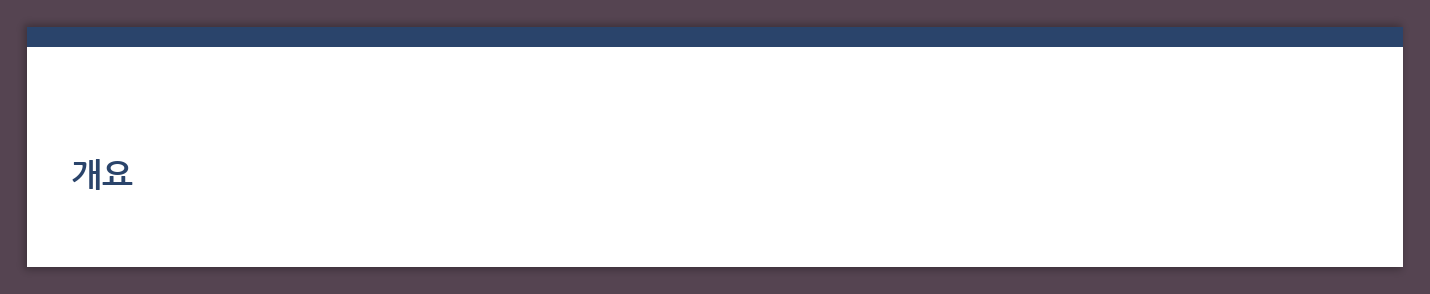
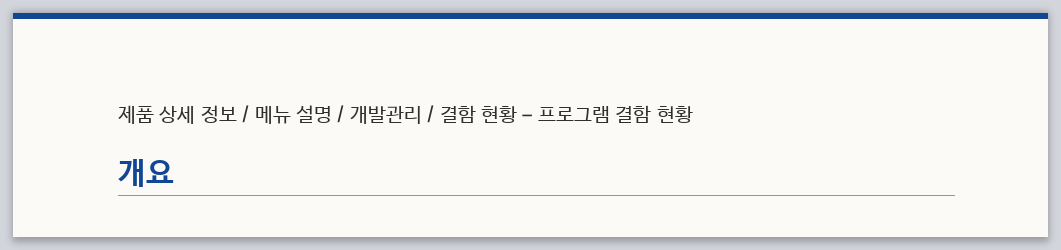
+ 제품 상세 정보 / 메뉴 설명 / 개발관리 / 결함 현황 – 프로그램 결함 현황

